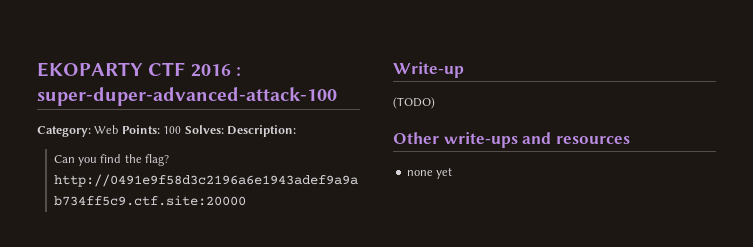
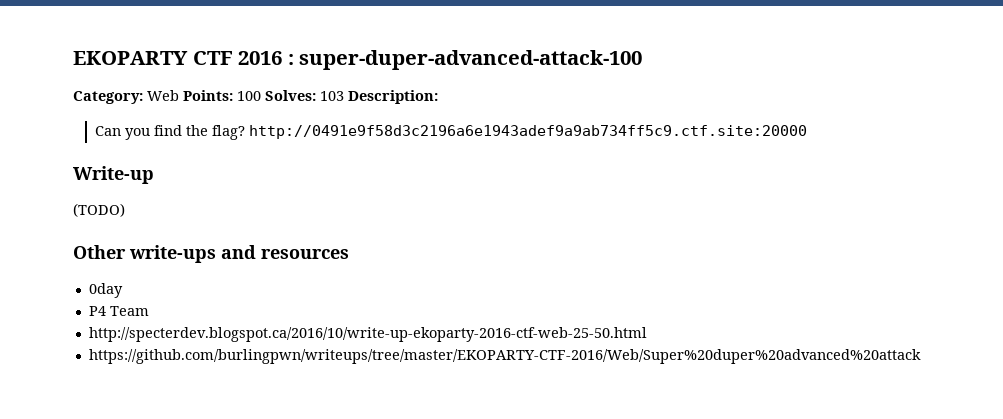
- Category: Web Points: 100 Solves: Description:
+ Category: Web Points: 100 Solves: 103 Description:
- none yet
+ 0day
+ P4 Team
+ http://specterdev.blogspot.ca/2016/10/write-up-ekoparty-2016-ctf-web-25-50.html
+ https://github.com/burlingpwn/writeups/tree/master/EKOPARTY-CTF-2016/Web/Super%20duper%20advanced%20attack

